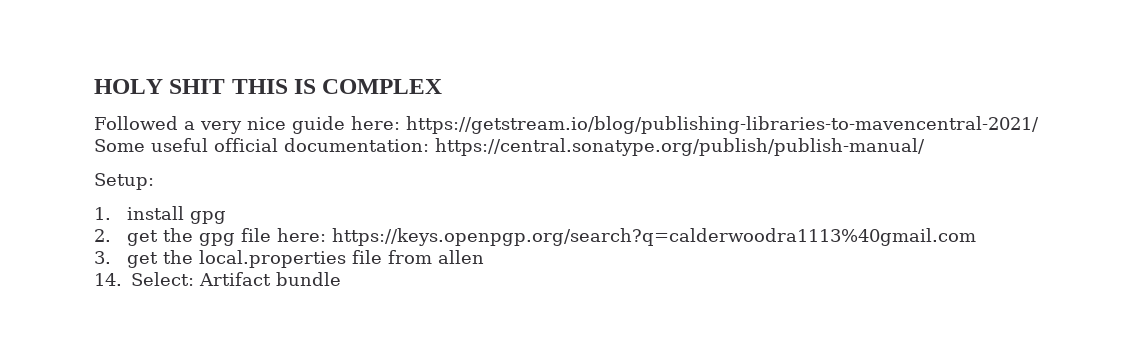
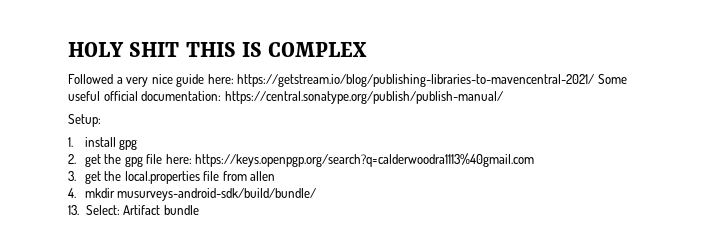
- 14. Select: Artifact bundle
+ 4. mkdir musurveys-android-sdk/build/bundle/
+ 13. Select: Artifact bundle

